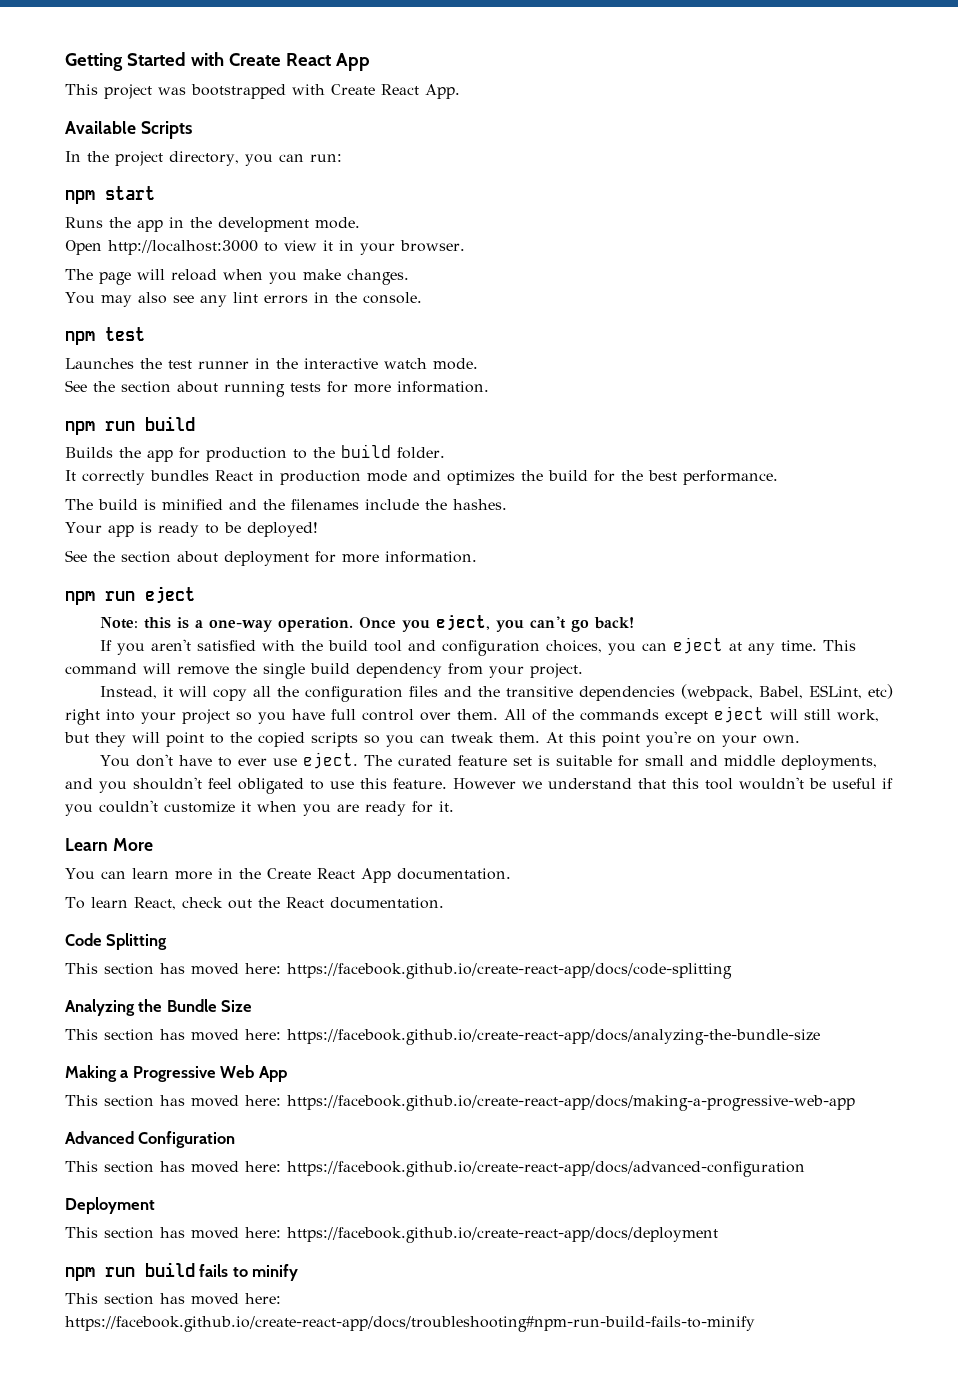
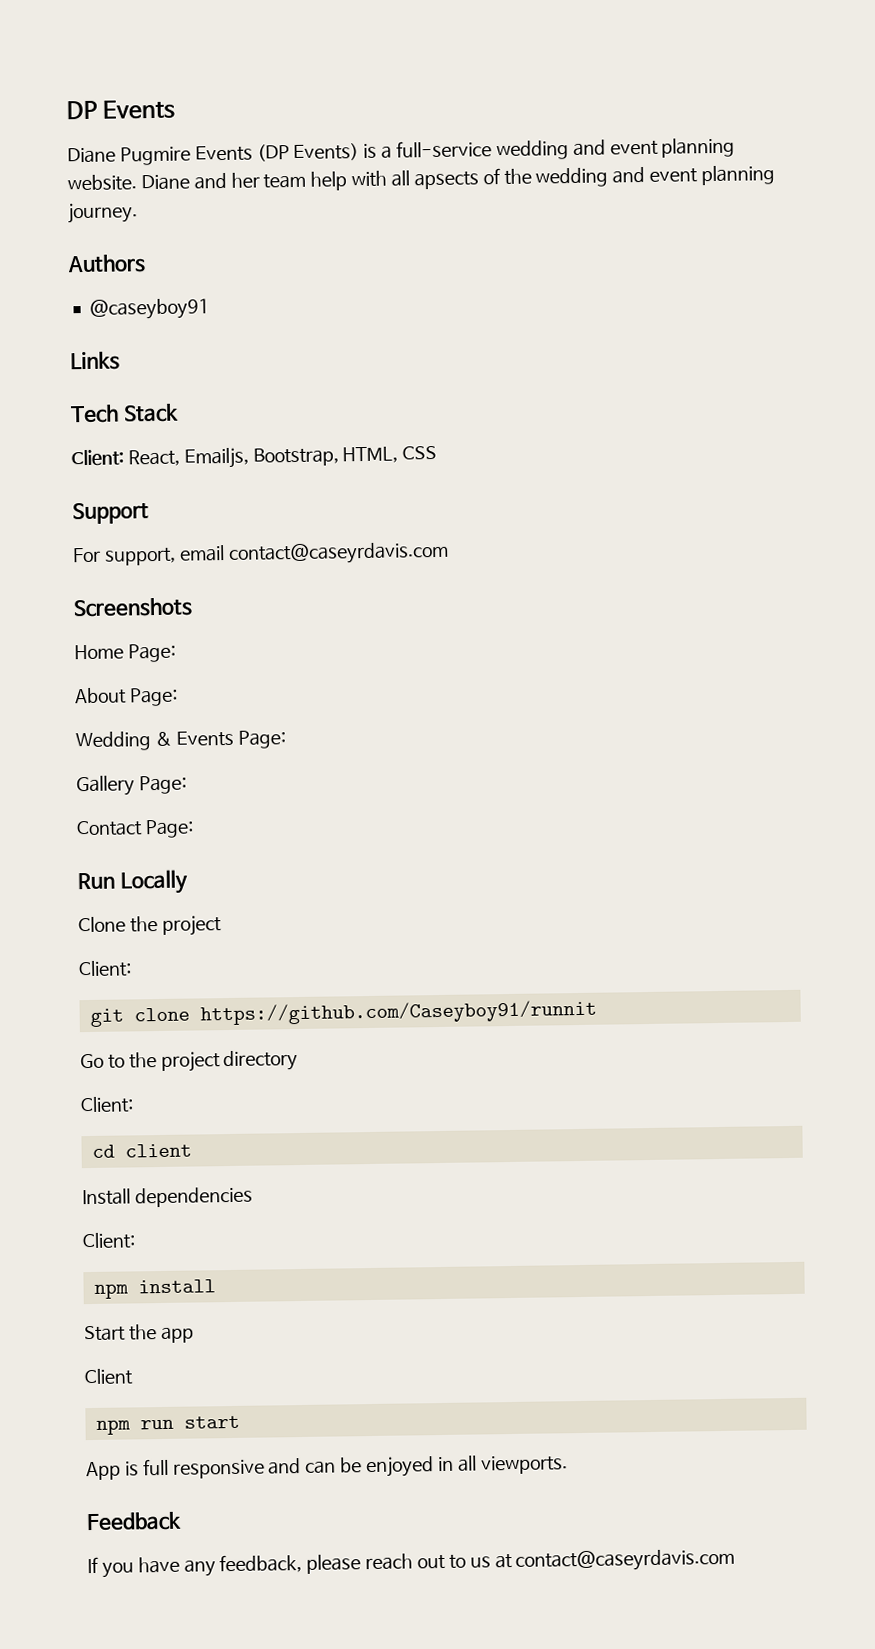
- Getting Started with Create React App
- This project was bootstrapped with Create React App.
- Available Scripts
- In the project directory, you can run:
- npm start
- Runs the app in the development mode.
- Open http://localhost:3000 to view it in your browser.
- The page will reload when you make changes.
- You may also see any lint errors in the console.
- npm test
- Launches the test runner in the interactive watch mode.
- See the section about running tests for more information.
- npm run build
- Builds the app for production to the build folder.
- It correctly bundles React in production mode and optimizes the build for the best performance.
- The build is minified and the filenames include the hashes.
- Your app is ready to be deployed!
- See the section about deployment for more information.
- npm run eject
- Note: this is a one-way operation. Once you eject, you can't go back!
- If you aren't satisfied with the build tool and configuration choices, you can eject at any time. This command will remove the single build dependency from your project.
- Instead, it will copy all the configuration files and the transitive dependencies (webpack, Babel, ESLint, etc) right into your project so you have full control over them. All of the commands except eject will still work, but they will point to the copied scripts so you can tweak them. At this point you're on your own.
- You don't have to ever use eject. The curated feature set is suitable for small and middle deployments, and you shouldn't feel obligated to use this feature. However we understand that this tool wouldn't be useful if you couldn't customize it when you are ready for it.
- Learn More
- You can learn more in the Create React App documentation.
- To learn React, check out the React documentation.
- Code Splitting
- This section has moved here: https://facebook.github.io/create-react-app/docs/code-splitting
- Analyzing the Bundle Size
- This section has moved here: https://facebook.github.io/create-react-app/docs/analyzing-the-bundle-size
- Making a Progressive Web App
- This section has moved here: https://facebook.github.io/create-react-app/docs/making-a-progressive-web-app
- Advanced Configuration
- This section has moved here: https://facebook.github.io/create-react-app/docs/advanced-configuration
- Deployment
- This section has moved here: https://facebook.github.io/create-react-app/docs/deployment
- npm run build fails to minify
- This section has moved here: https://facebook.github.io/create-react-app/docs/troubleshooting#npm-run-build-fails-to-minify
+ DP Events
+ Diane Pugmire Events (DP Events) is a full-service wedding and event planning website. Diane and her team help with all apsects of the wedding and event planning journey.
+ Authors
+ @caseyboy91
+ Links
+ Tech Stack
+ Client: React, Emailjs, Bootstrap, HTML, CSS
+ Support
+ For support, email contact@caseyrdavis.com
+ Screenshots
+ Home Page:
+ About Page:
+ Wedding & Events Page:
+ Gallery Page:
+ Contact Page:
+ Run Locally
+ Clone the project
+ Client:
+ git clone https://github.com/Caseyboy91/runnit
+ Go to the project directory
+ Client:
+ cd client
+ Install dependencies
+ Client:
+ npm install
+ Start the app
+ Client
+ npm run start
+ App is full responsive and can be enjoyed in all viewports.
+ Feedback
+ If you have any feedback, please reach out to us at contact@caseyrdavis.com

